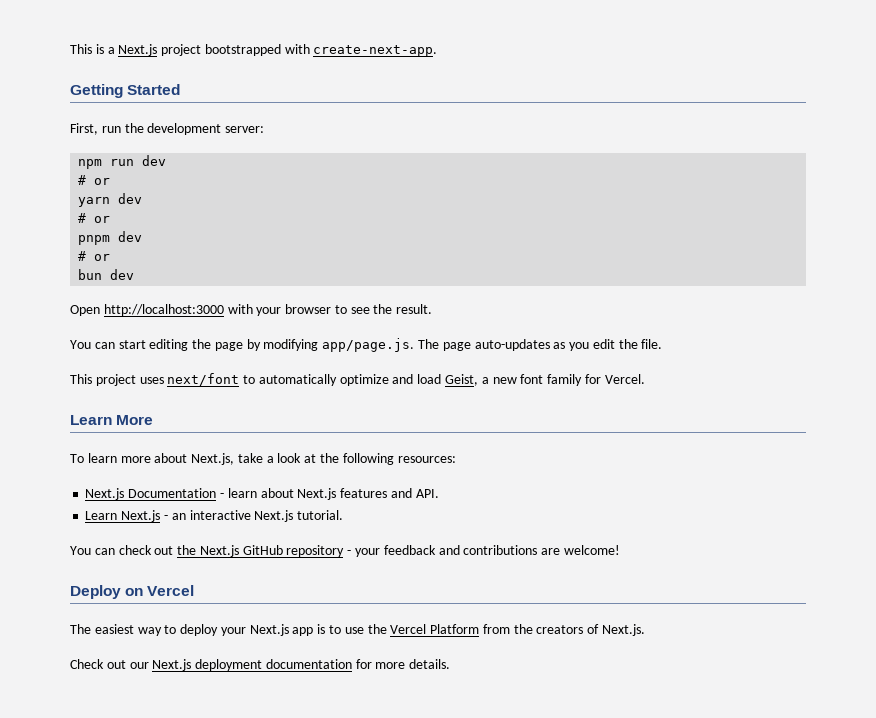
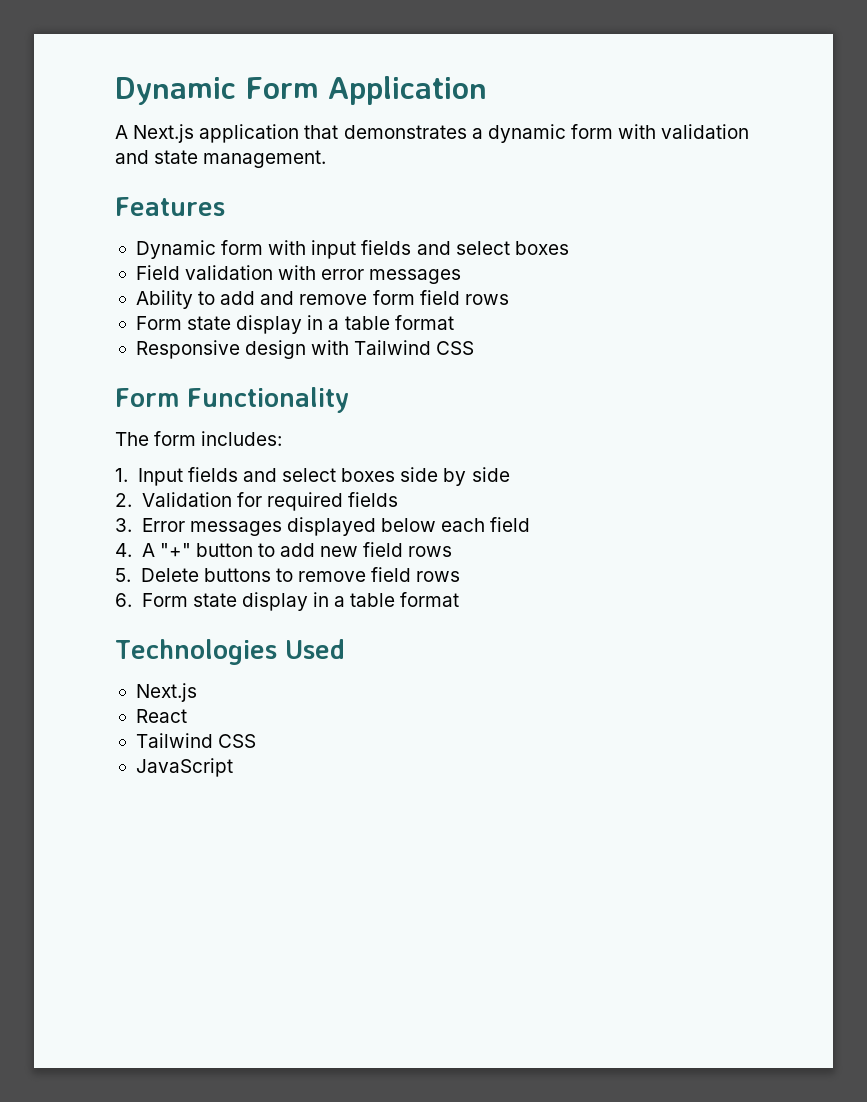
- This is a Next.js project bootstrapped with create-next-app.
- Getting Started
- First, run the development server:
- npm run dev
- # or
- yarn dev
- # or
- pnpm dev
- # or
- bun dev
- Open http://localhost:3000 with your browser to see the result.
- You can start editing the page by modifying app/page.js. The page auto-updates as you edit the file.
- This project uses next/font to automatically optimize and load Geist, a new font family for Vercel.
- Learn More
- To learn more about Next.js, take a look at the following resources:
- Next.js Documentation - learn about Next.js features and API.
- Learn Next.js - an interactive Next.js tutorial.
- You can check out the Next.js GitHub repository - your feedback and contributions are welcome!
- Deploy on Vercel
- The easiest way to deploy your Next.js app is to use the Vercel Platform from the creators of Next.js.
- Check out our Next.js deployment documentation for more details.
+ Dynamic Form Application
+ A Next.js application that demonstrates a dynamic form with validation and state management.
+ Features
+ Dynamic form with input fields and select boxes
+ Field validation with error messages
+ Ability to add and remove form field rows
+ Form state display in a table format
+ Responsive design with Tailwind CSS
+ Form Functionality
+ The form includes:
+ 1. Input fields and select boxes side by side
+ 2. Validation for required fields
+ 3. Error messages displayed below each field
+ 4. A "+" button to add new field rows
+ 5. Delete buttons to remove field rows
+ 6. Form state display in a table format
+ Technologies Used
+ Next.js
+ React
+ Tailwind CSS
+ JavaScript

